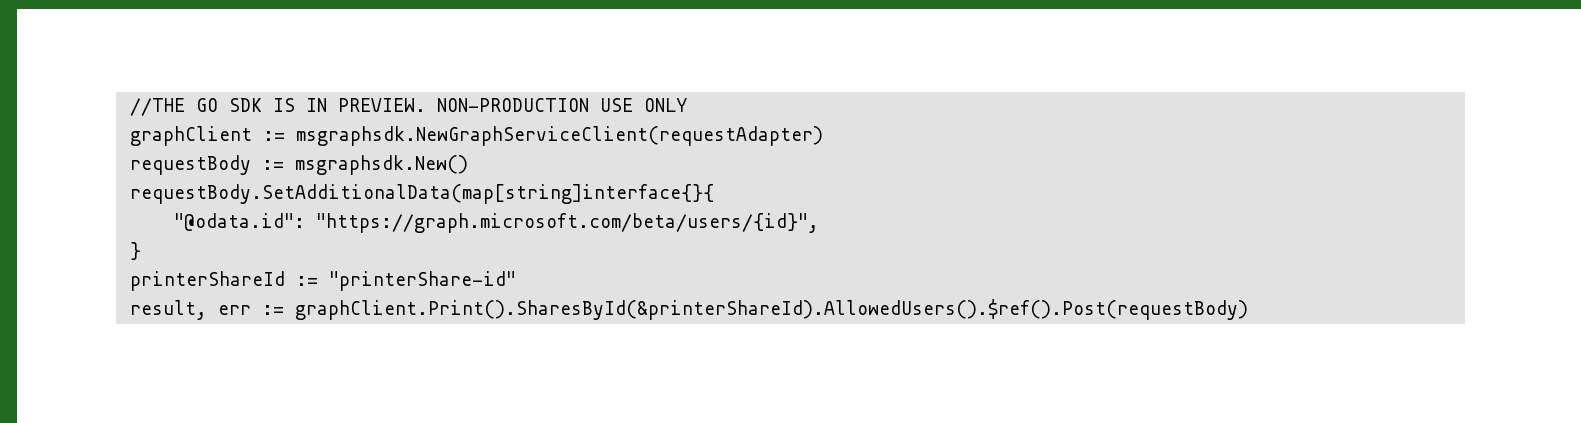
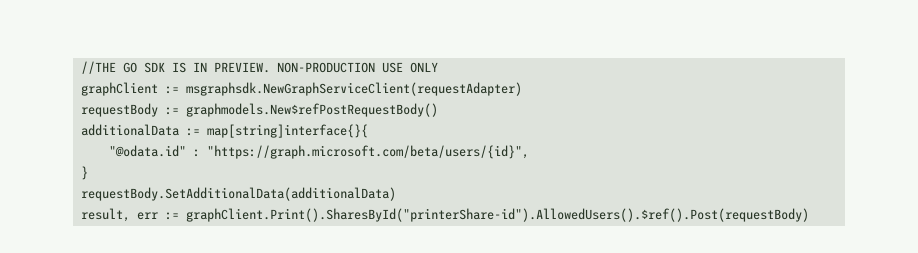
- requestBody := msgraphsdk.New()
- requestBody.SetAdditionalData(map[string]interface{}{
- "@odata.id": "https://graph.microsoft.com/beta/users/{id}",
+ requestBody := graphmodels.New$refPostRequestBody()
+ additionalData := map[string]interface{}{
+ "@odata.id" : "https://graph.microsoft.com/beta/users/{id}",
- printerShareId := "printerShare-id"
+ requestBody.SetAdditionalData(additionalData)
- result, err := graphClient.Print().SharesById(&printerShareId).AllowedUsers().$ref().Post(requestBody)
+ result, err := graphClient.Print().SharesById("printerShare-id").AllowedUsers().$ref().Post(requestBody)

